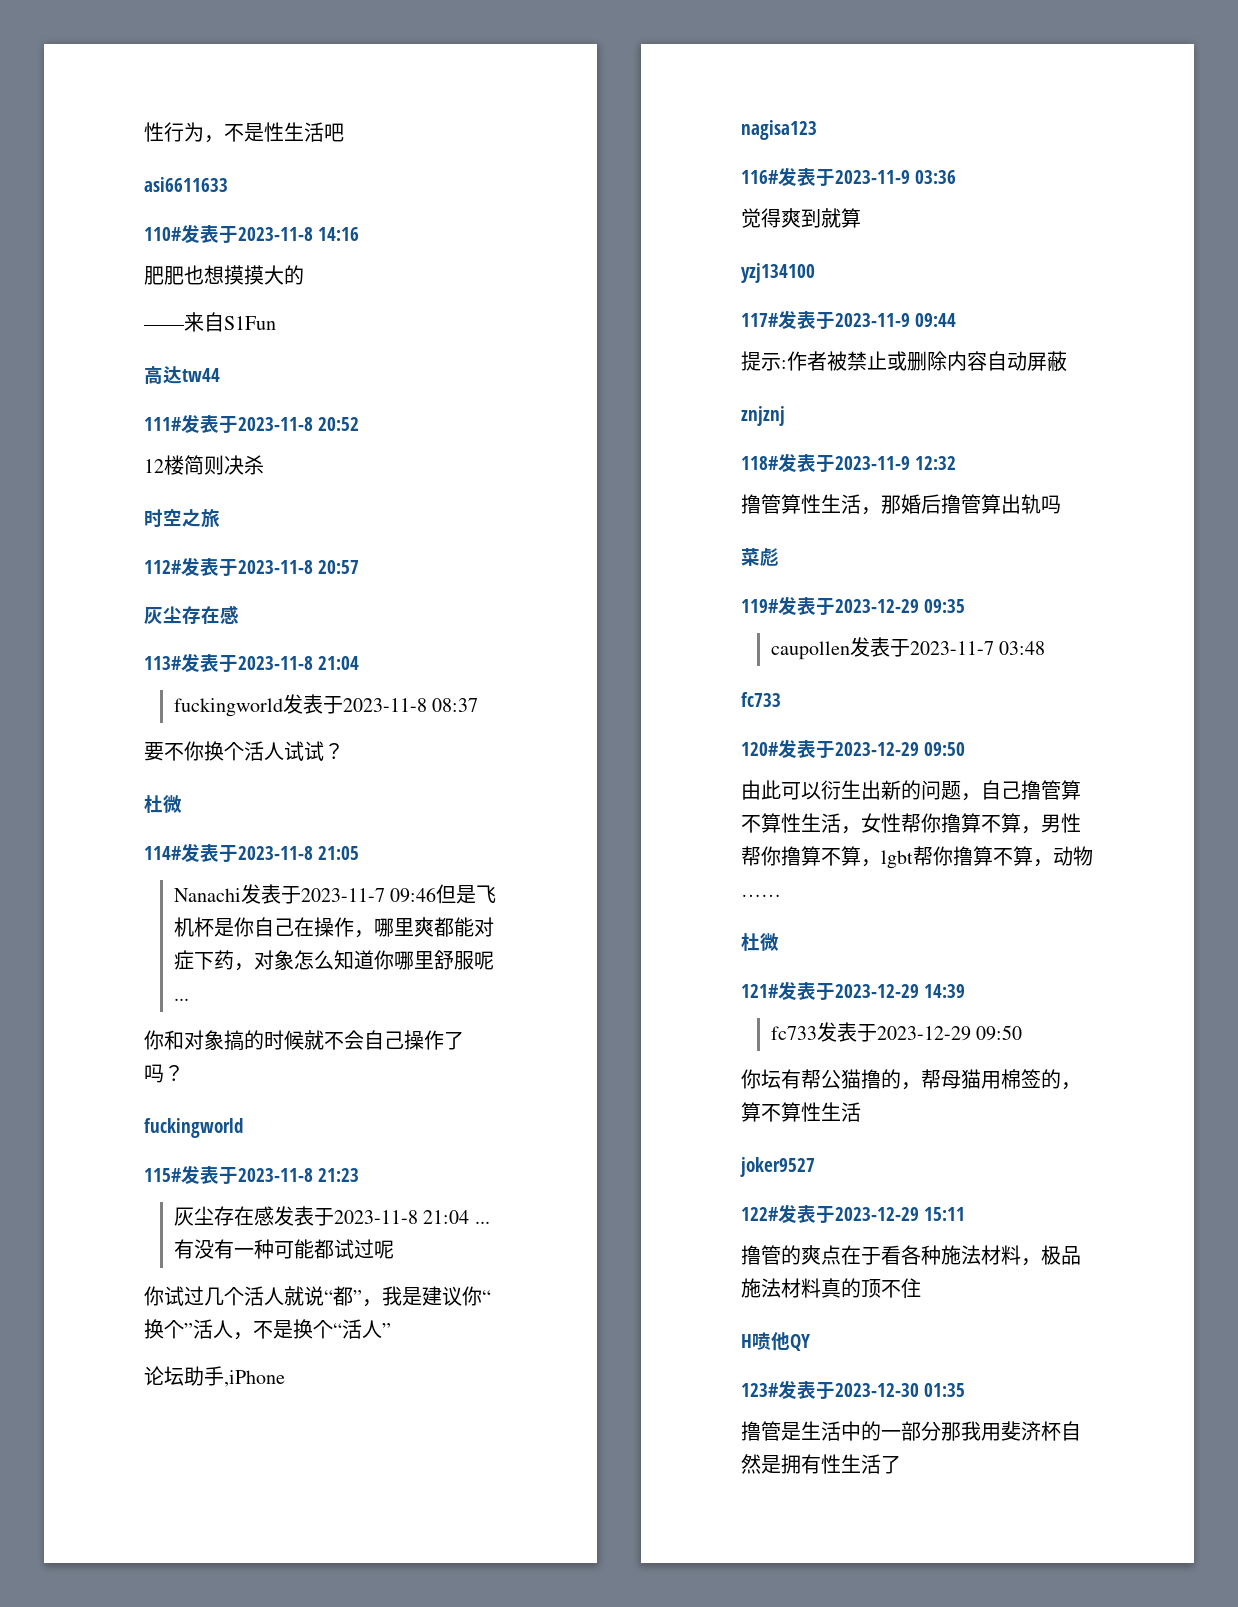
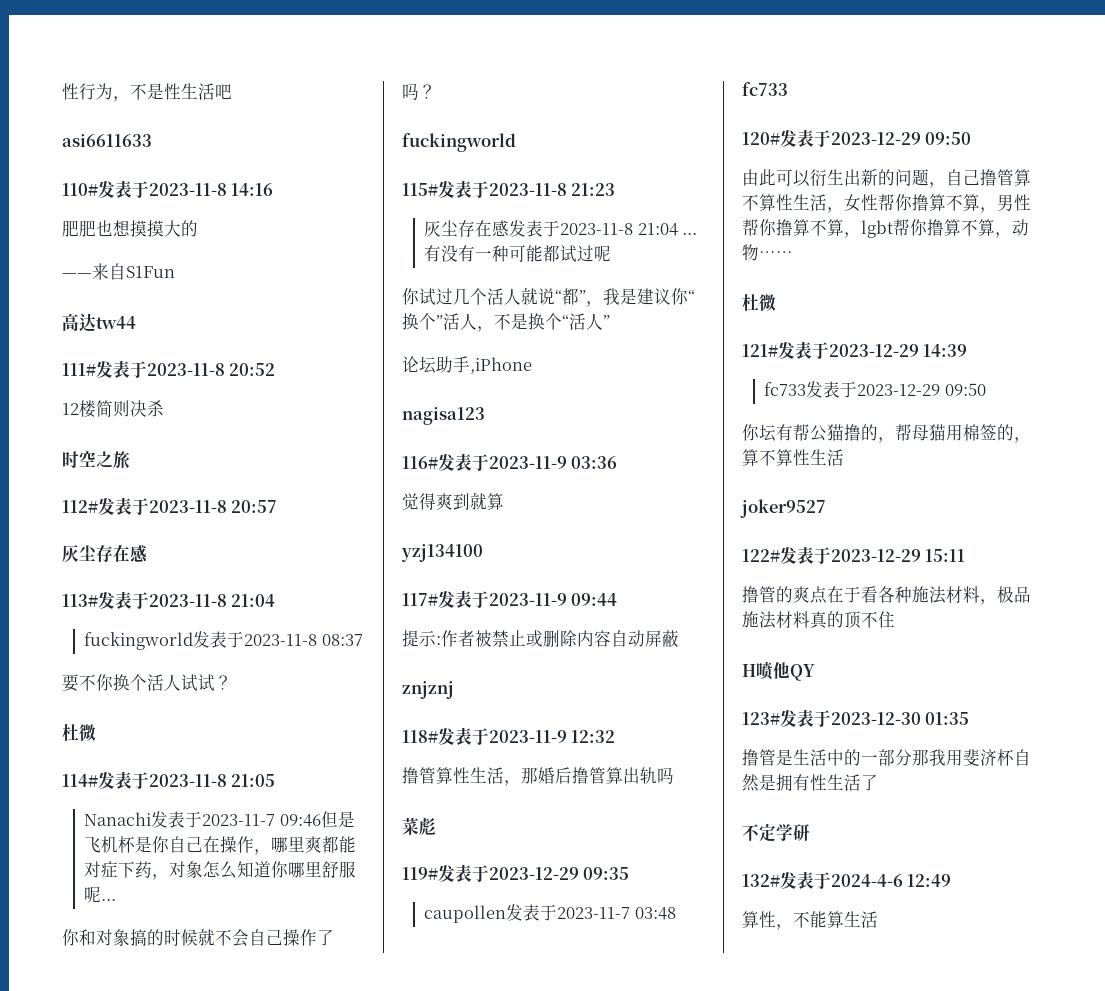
+ 不定学研
+ 132#发表于2024-4-6 12:49
+ 算性，不能算生活

